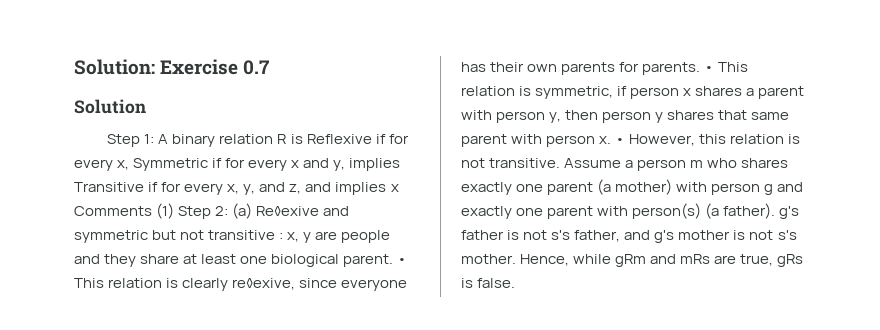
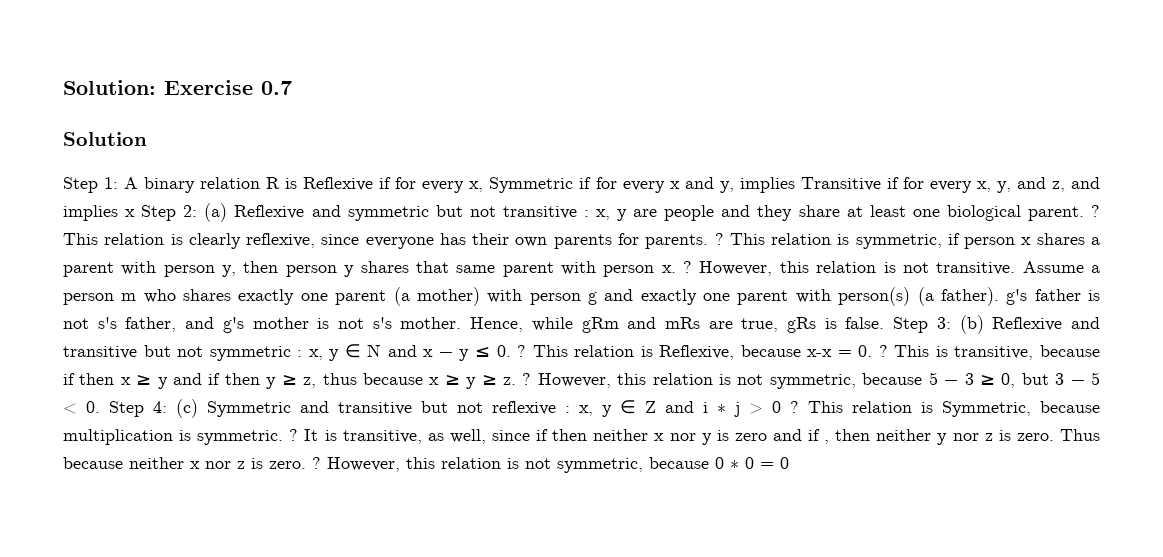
- Step 1: A binary relation R is Reflexive if for every x, Symmetric if for every x and y, implies Transitive if for every x, y, and z, and implies x Comments (1) Step 2: (a) Re◊exive and symmetric but not transitive : x, y are people and they share at least one biological parent.
+ Step 1: A binary relation R is Reflexive if for every x, Symmetric if for every x and y, implies Transitive if for every x, y, and z, and implies x Step 2: (a) Reflexive and symmetric but not transitive : x, y are people and they share at least one biological parent.
- • This relation is clearly re◊exive, since everyone has their own parents for parents.
+ ? This relation is clearly reflexive, since everyone has their own parents for parents.
- • This relation is symmetric, if person x shares a parent with person y, then person y shares that same parent with person x.
+ ? This relation is symmetric, if person x shares a parent with person y, then person y shares that same parent with person x.
- • However, this relation is not transitive.
+ ? However, this relation is not transitive.
+ Step 3: (b) Reflexive and transitive but not symmetric : x, y ∈ N and x − y ≤ 0. ? This relation is Reflexive, because x-x = 0. ? This is transitive, because if then x ≥ y and if then y ≥ z, thus because x ≥ y ≥ z. ? However, this relation is not symmetric, because 5 − 3 ≥ 0, but 3 − 5 < 0. Step 4: (c) Symmetric and transitive but not reflexive : x, y ∈ Z and i ∗ j > 0 ? This relation is Symmetric, because multiplication is symmetric. ? It is transitive, as well, since if then neither x nor y is zero and if , then neither y nor z is zero. Thus because neither x nor z is zero. ? However, this relation is not symmetric, because 0 ∗ 0 = 0

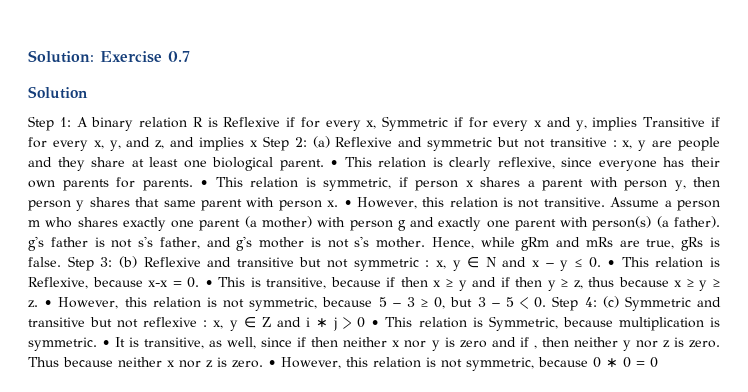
- ? This relation is clearly reflexive, since everyone has their own parents for parents.
+ • This relation is clearly reflexive, since everyone has their own parents for parents.
- ? This relation is symmetric, if person x shares a parent with person y, then person y shares that same parent with person x.
+ • This relation is symmetric, if person x shares a parent with person y, then person y shares that same parent with person x.
- ? However, this relation is not transitive.
+ • However, this relation is not transitive.
- Step 3: (b) Reflexive and transitive but not symmetric : x, y ∈ N and x − y ≤ 0. ? This relation is Reflexive, because x-x = 0. ? This is transitive, because if then x ≥ y and if then y ≥ z, thus because x ≥ y ≥ z.
+ Step 3: (b) Reflexive and transitive but not symmetric : x, y ∈ N and x − y ≤ 0. • This relation is Reflexive, because x-x = 0. • This is transitive, because if then x ≥ y and if then y ≥ z, thus because x ≥ y ≥ z.
- ? However, this relation is not symmetric, because 5 − 3 ≥ 0, but 3 − 5 < 0. Step 4: (c) Symmetric and transitive but not reflexive : x, y ∈ Z and i ∗ j > 0 ? This relation is Symmetric, because multiplication is symmetric.
+ • However, this relation is not symmetric, because 5 − 3 ≥ 0, but 3 − 5 < 0. Step 4: (c) Symmetric and transitive but not reflexive : x, y ∈ Z and i ∗ j > 0 • This relation is Symmetric, because multiplication is symmetric.
- ? It is transitive, as well, since if then neither x nor y is zero and if , then neither y nor z is zero.
+ • It is transitive, as well, since if then neither x nor y is zero and if , then neither y nor z is zero.
- ? However, this relation is not symmetric, because 0 ∗ 0 = 0
+ • However, this relation is not symmetric, because 0 ∗ 0 = 0

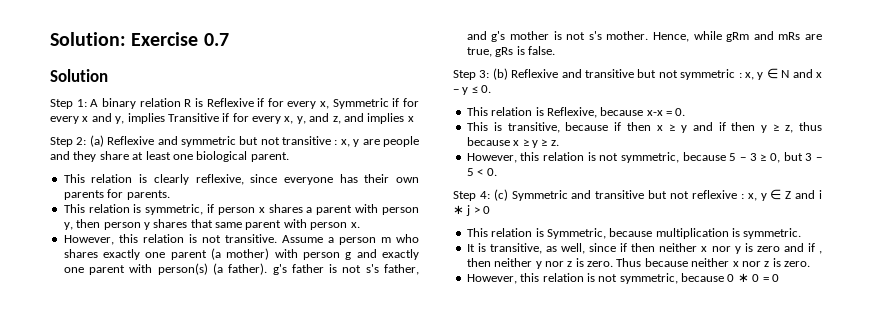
- A binary relation R is Reflexive if for every x, Symmetric if for every x and y, implies Transitive if for every x, y, and z, and implies x Step 2:
+ A binary relation R is Reflexive if for every x, Symmetric if for every x and y, implies Transitive if for every x, y, and z, and implies x
+ Step 2:
- x, y are people and they share at least one biological parent. • This relation is clearly reflexive, since everyone has their own parents for parents. • This relation is symmetric, if person x shares a parent with person y, then person y shares that same parent with person x. • However, this relation is not transitive.
+ x, y are people and they share at least one biological parent.
+ This relation is clearly reflexive, since everyone has their own parents for parents.
+ This relation is symmetric, if person x shares a parent with person y, then person y shares that same parent with person x.
+ However, this relation is not transitive.
- Hence, while gRm and mRs are true, gRs is false. Step 3:
+ Hence, while gRm and mRs are true, gRs is false.
+ Step 3:
- x, y ∈ N and x − y ≤ 0. • This relation is Reflexive, because x-x = 0. • This is transitive, because if then x ≥ y and if then y ≥ z, thus because x ≥ y ≥ z. • However, this relation is not symmetric, because 5 − 3 ≥ 0, but 3 − 5 < 0. Step 4:
+ x, y ∈ N and x − y ≤ 0.
+ This relation is Reflexive, because x-x = 0.
+ This is transitive, because if then x ≥ y and if then y ≥ z, thus because x ≥ y ≥ z.
+ However, this relation is not symmetric, because 5 − 3 ≥ 0, but 3 − 5 < 0.
+ Step 4:
- x, y ∈ Z and i ∗ j > 0 • This relation is Symmetric, because multiplication is symmetric. • It is transitive, as well, since if then neither x nor y is zero and if , then neither y nor z is zero.
+ x, y ∈ Z and i ∗ j > 0
+ This relation is Symmetric, because multiplication is symmetric.
+ It is transitive, as well, since if then neither x nor y is zero and if , then neither y nor z is zero.
- Thus because neither x nor z is zero. • However, this relation is not symmetric, because 0 ∗ 0 = 0
+ Thus because neither x nor z is zero.
+ However, this relation is not symmetric, because 0 ∗ 0 = 0

